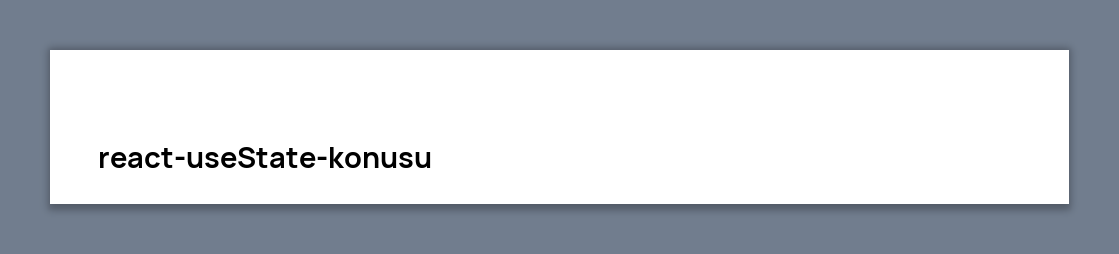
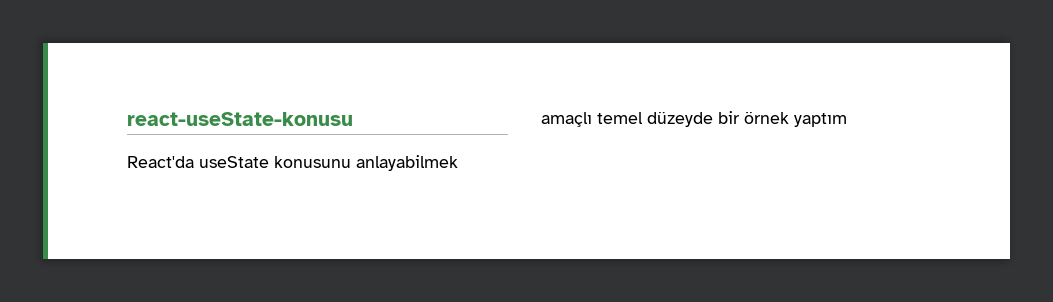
+ React'da useState konusunu anlayabilmek amaçlı temel düzeyde bir örnek yaptım

